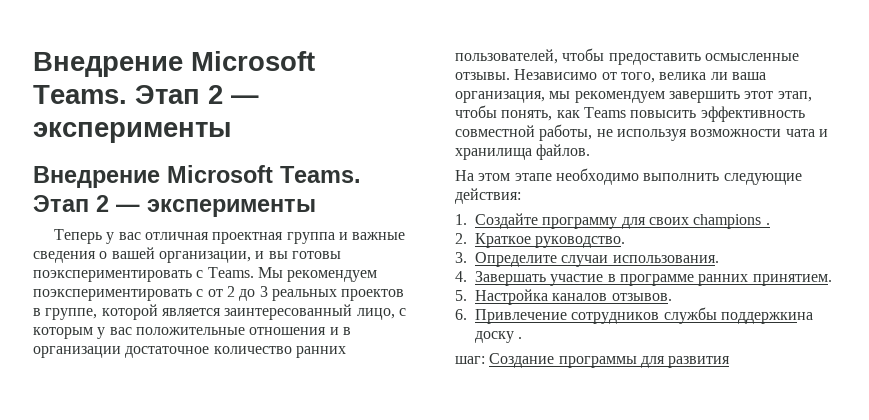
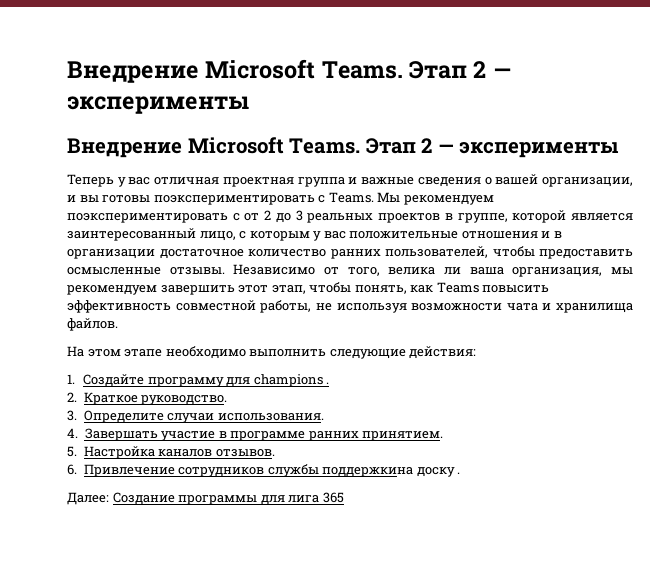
- 1. Создайте программу для своих champions .
+ 1. Создайте программу для champions .
- шаг: Создание программы для развития
+ Далее: Создание программы для лига 365

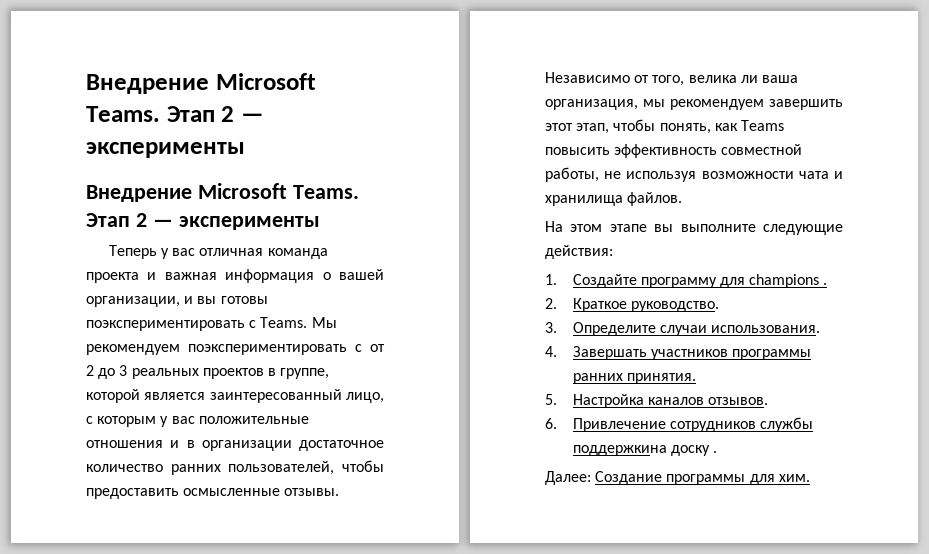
- Теперь у вас отличная проектная группа и важные сведения о вашей организации, и вы готовы поэкспериментировать с Teams.
+ Теперь у вас отличная команда проекта и важная информация о вашей организации, и вы готовы поэкспериментировать с Teams.
- На этом этапе необходимо выполнить следующие действия:
+ На этом этапе вы выполните следующие действия:
- 4. Завершать участие в программе ранних принятием.
+ 4. Завершать участников программы ранних принятия.
- Далее: Создание программы для лига 365
+ Далее: Создание программы для хим.

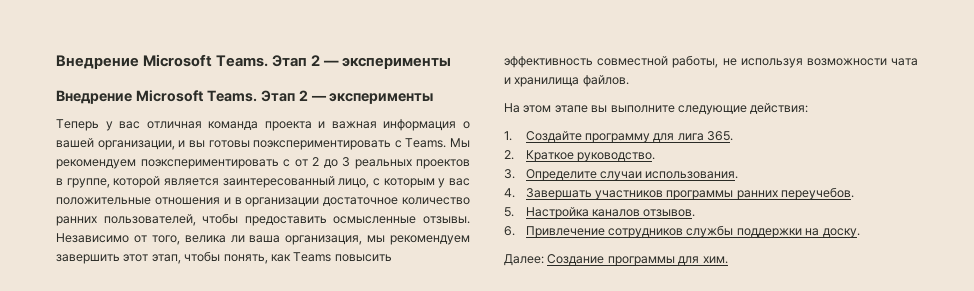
- 1. Создайте программу для champions .
+ 1. Создайте программу для лига 365.
- 4. Завершать участников программы ранних принятия.
+ 4. Завершать участников программы ранних переучебов.
- 6. Привлечение сотрудников службы поддержкина доску .
+ 6. Привлечение сотрудников службы поддержки на доску.

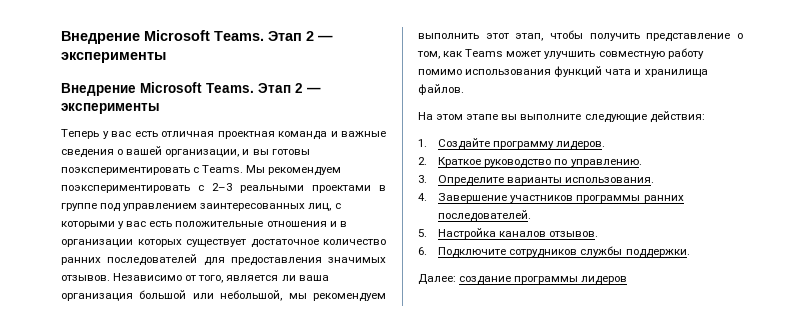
- Теперь у вас отличная команда проекта и важная информация о вашей организации, и вы готовы поэкспериментировать с Teams.
+ Теперь у вас есть отличная проектная команда и важные сведения о вашей организации, и вы готовы поэкспериментировать с Teams.
- Мы рекомендуем поэкспериментировать с от 2 до 3 реальных проектов в группе, которой является заинтересованный лицо, с которым у вас положительные отношения и в организации достаточное количество ранних пользователей, чтобы предоставить осмысленные отзывы.
+ Мы рекомендуем поэкспериментировать с 2–3 реальными проектами в группе под управлением заинтересованных лиц, с которыми у вас есть положительные отношения и в организации которых существует достаточное количество ранних последователей для предоставления значимых отзывов.
- Независимо от того, велика ли ваша организация, мы рекомендуем завершить этот этап, чтобы понять, как Teams повысить эффективность совместной работы, не используя возможности чата и хранилища файлов.
+ Независимо от того, является ли ваша организация большой или небольшой, мы рекомендуем выполнить этот этап, чтобы получить представление о том, как Teams может улучшить совместную работу помимо использования функций чата и хранилища файлов.
- 1. Создайте программу для лига 365.
+ 1. Создайте программу лидеров.
- 2. Краткое руководство.
+ 2. Краткое руководство по управлению.
- 3. Определите случаи использования.
+ 3. Определите варианты использования.
- 4. Завершать участников программы ранних переучебов.
+ 4. Завершение участников программы ранних последователей.
- 6. Привлечение сотрудников службы поддержки на доску.
- Далее: Создание программы для хим.
+ 6. Подключите сотрудников службы поддержки.
+ Далее: создание программы лидеров

